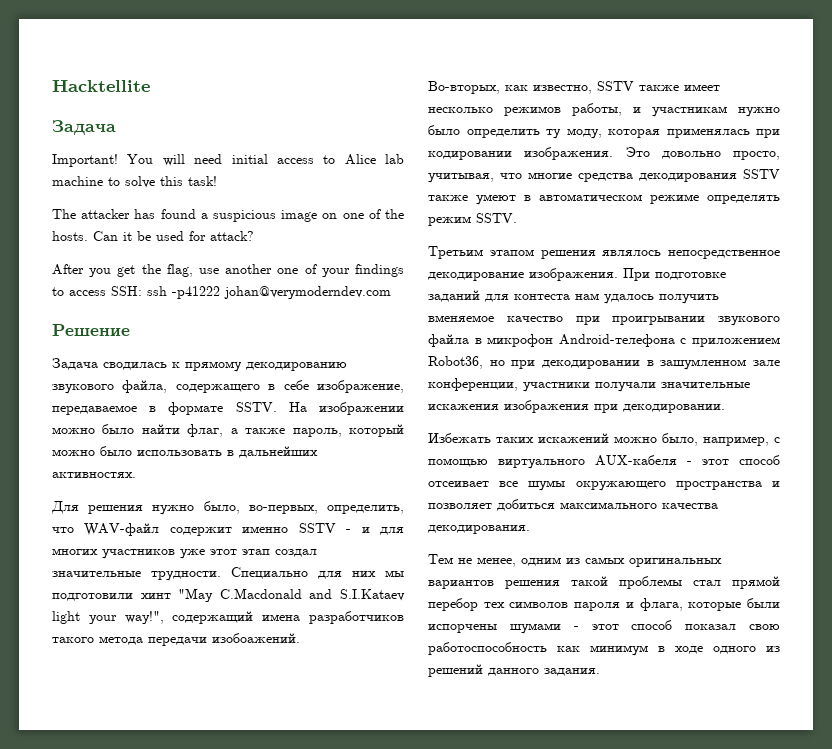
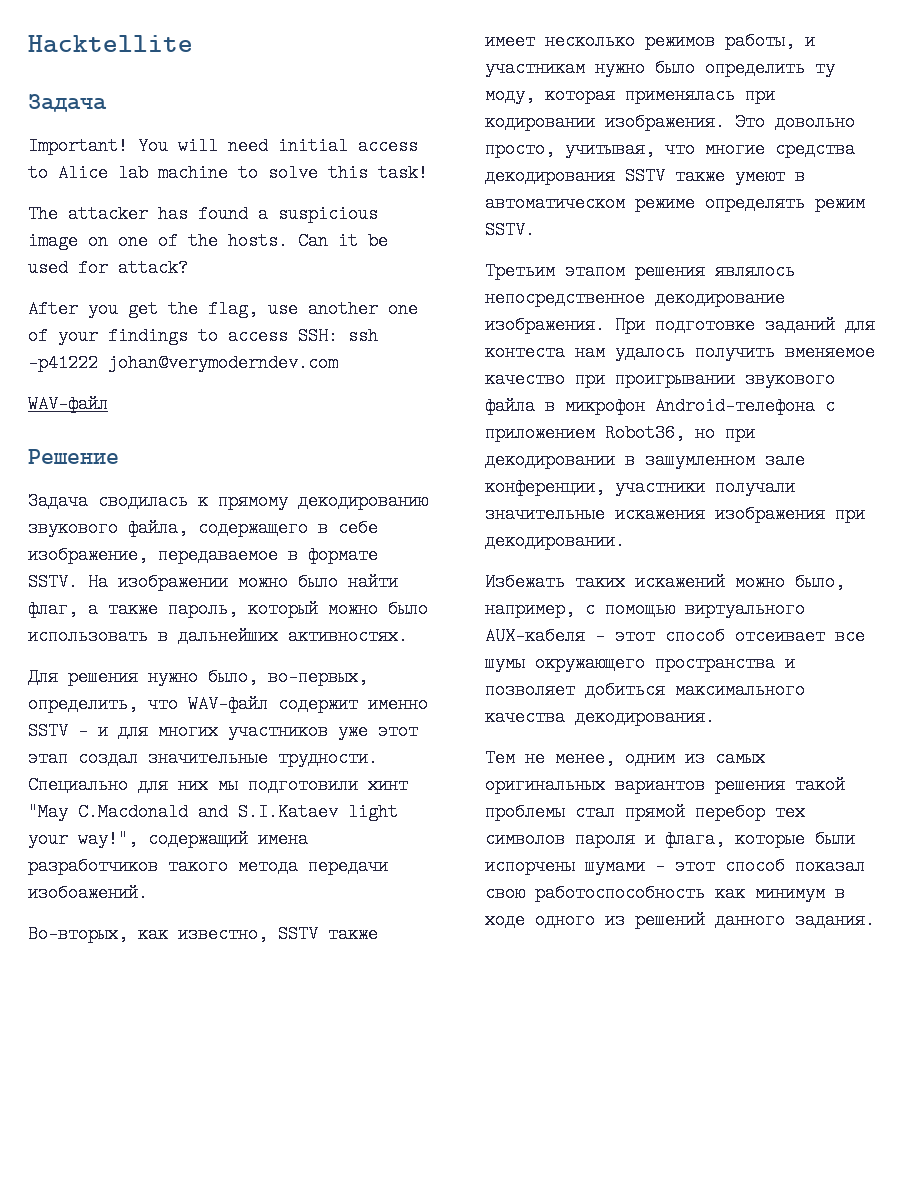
  After you get the flag, use another one of your findings to access SSH: ssh -p41222 johan@verymoderndev.com
+ WAV-файл

